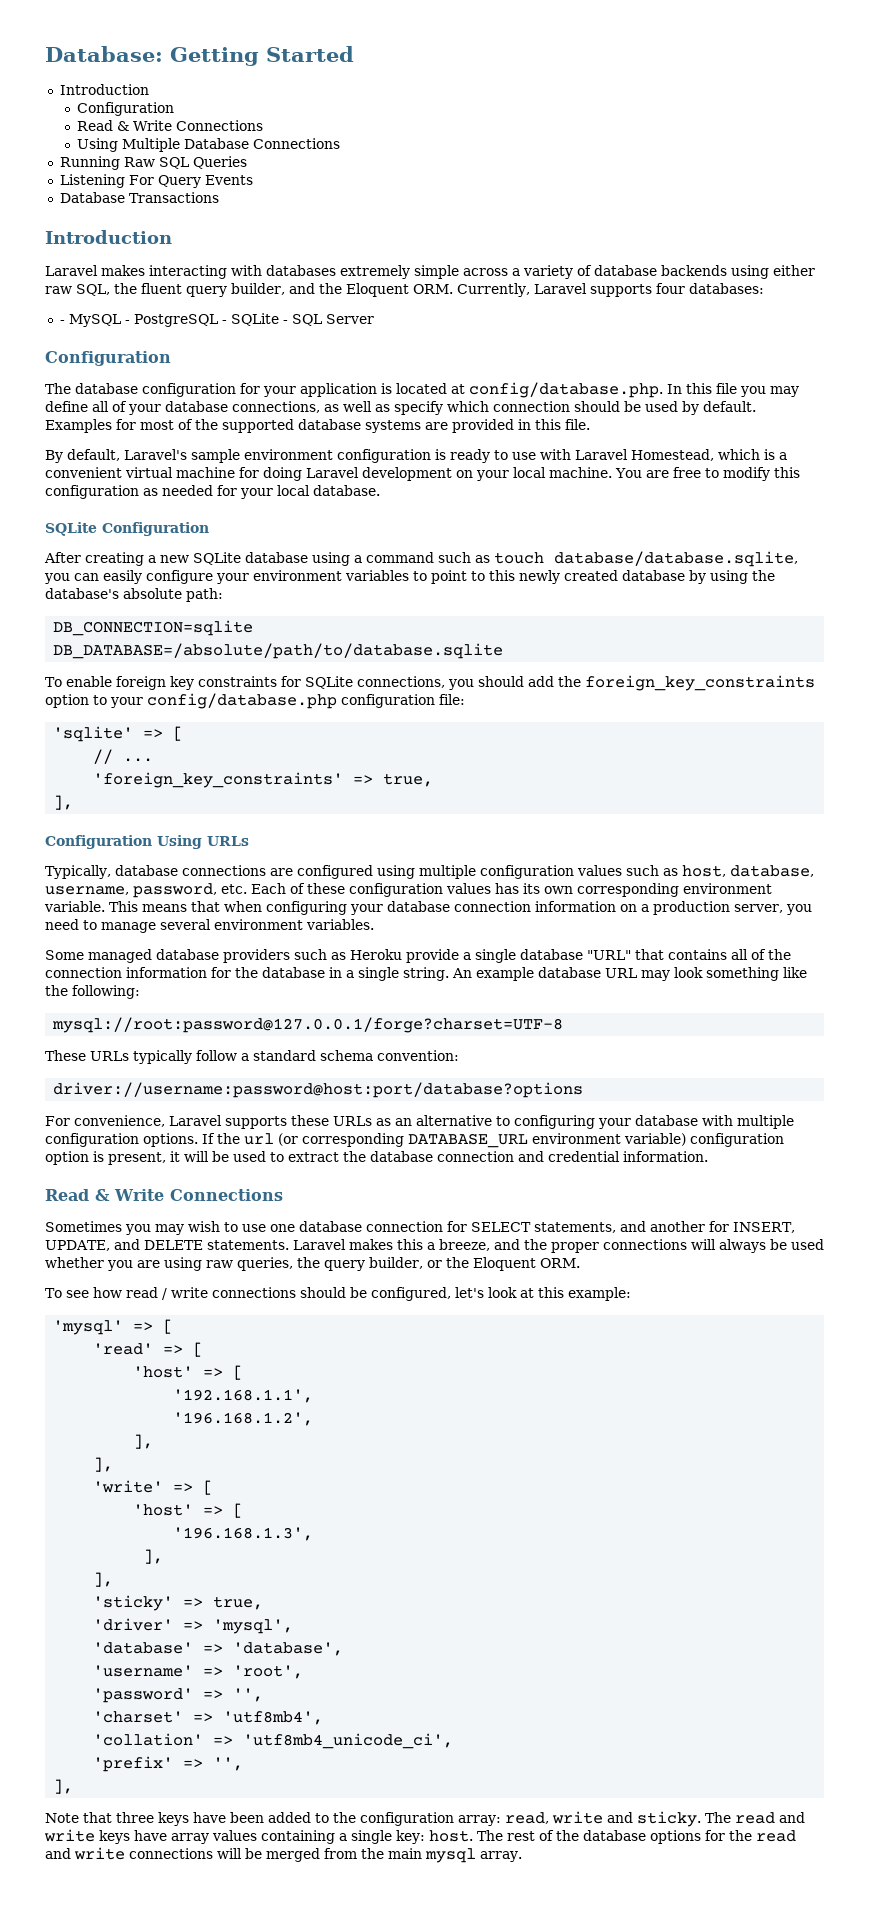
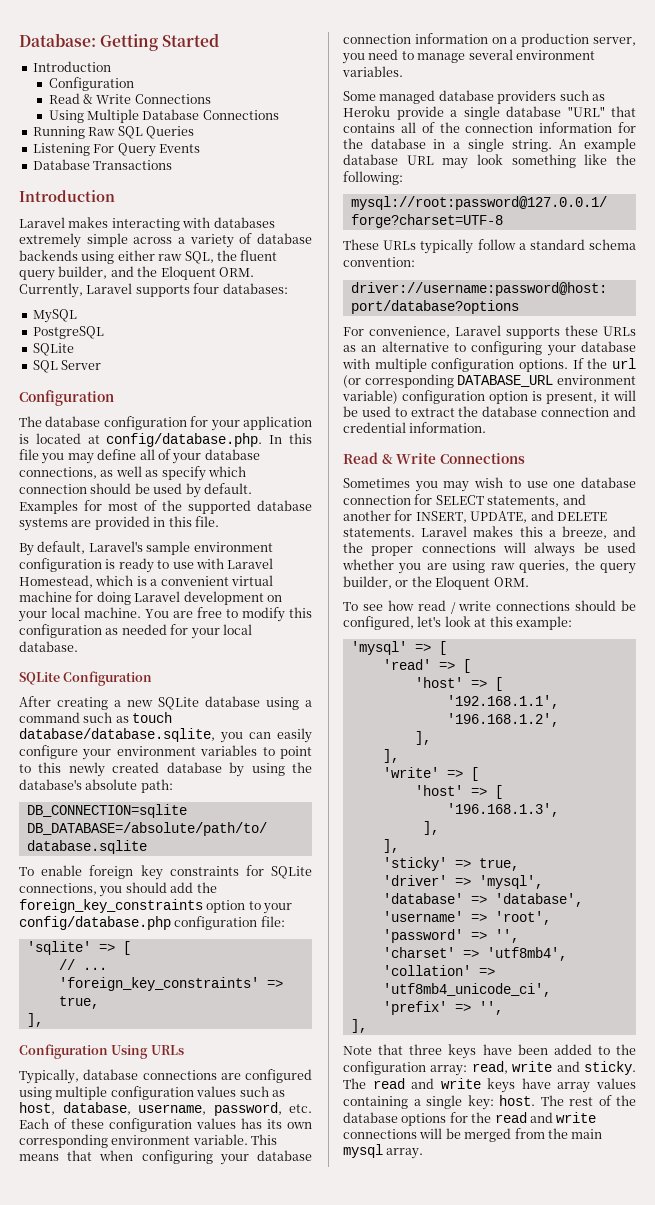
- - MySQL - PostgreSQL - SQLite - SQL Server
+ MySQL
+ PostgreSQL
+ SQLite
+ SQL Server

